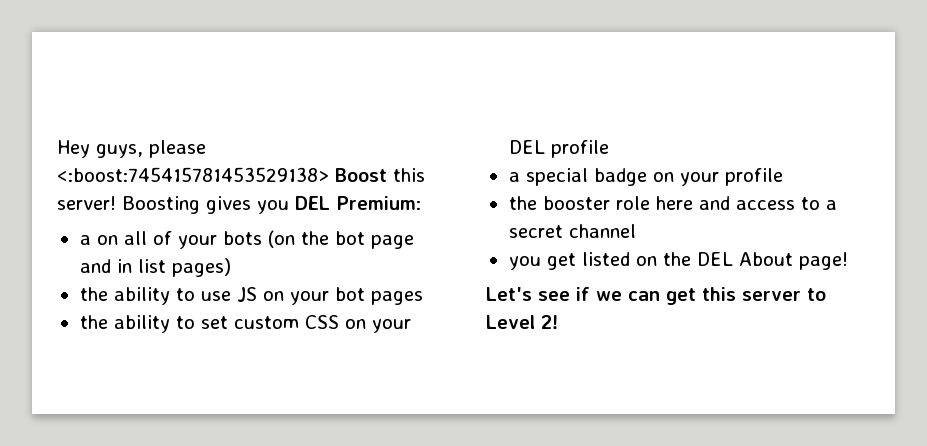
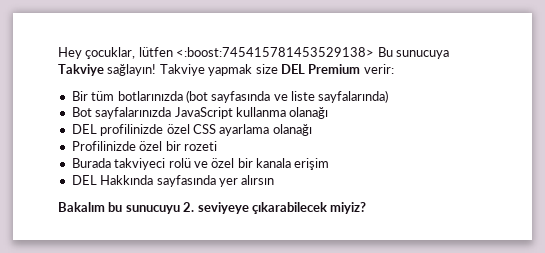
- Hey guys, please <:boost:745415781453529138> Boost this server! Boosting gives you DEL Premium:
- a on all of your bots (on the bot page and in list pages)
- the ability to use JS on your bot pages
- the ability to set custom CSS on your DEL profile
- a special badge on your profile
- the booster role here and access to a secret channel
- you get listed on the DEL About page!
- Let's see if we can get this server to Level 2!
+ Hey çocuklar, lütfen <:boost:745415781453529138> Bu sunucuya Takviye sağlayın! Takviye yapmak size DEL Premium verir:
+ Bir tüm botlarınızda (bot sayfasında ve liste sayfalarında)
+ Bot sayfalarınızda JavaScript kullanma olanağı
+ DEL profilinizde özel CSS ayarlama olanağı
+ Profilinizde özel bir rozeti
+ Burada takviyeci rolü ve özel bir kanala erişim
+ DEL Hakkında sayfasında yer alırsın
+ Bakalım bu sunucuyu 2. seviyeye çıkarabilecek miyiz?

